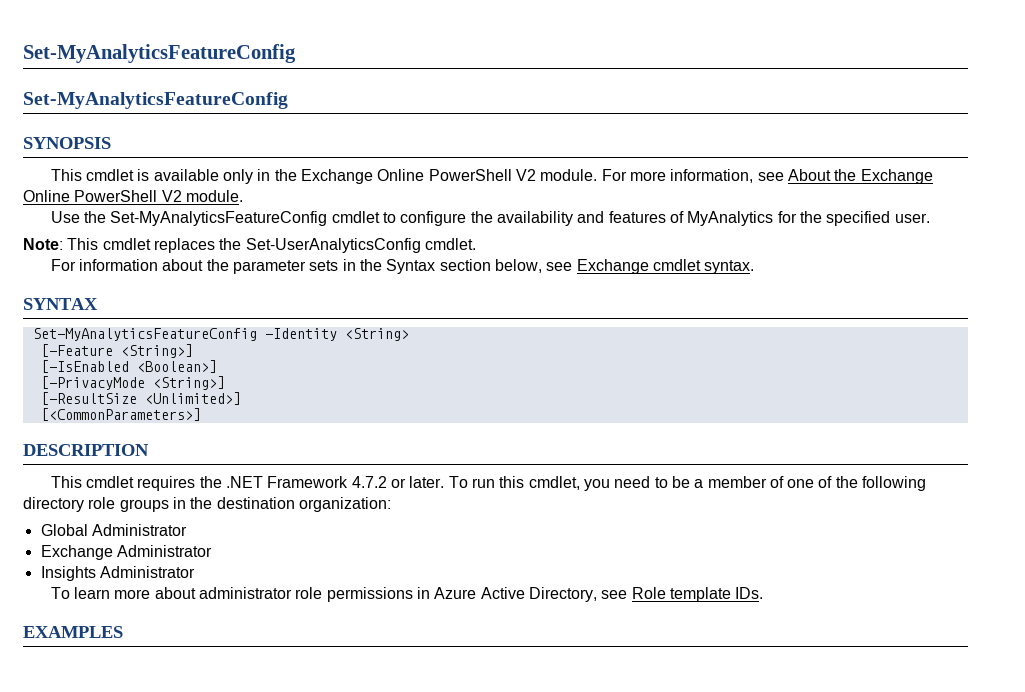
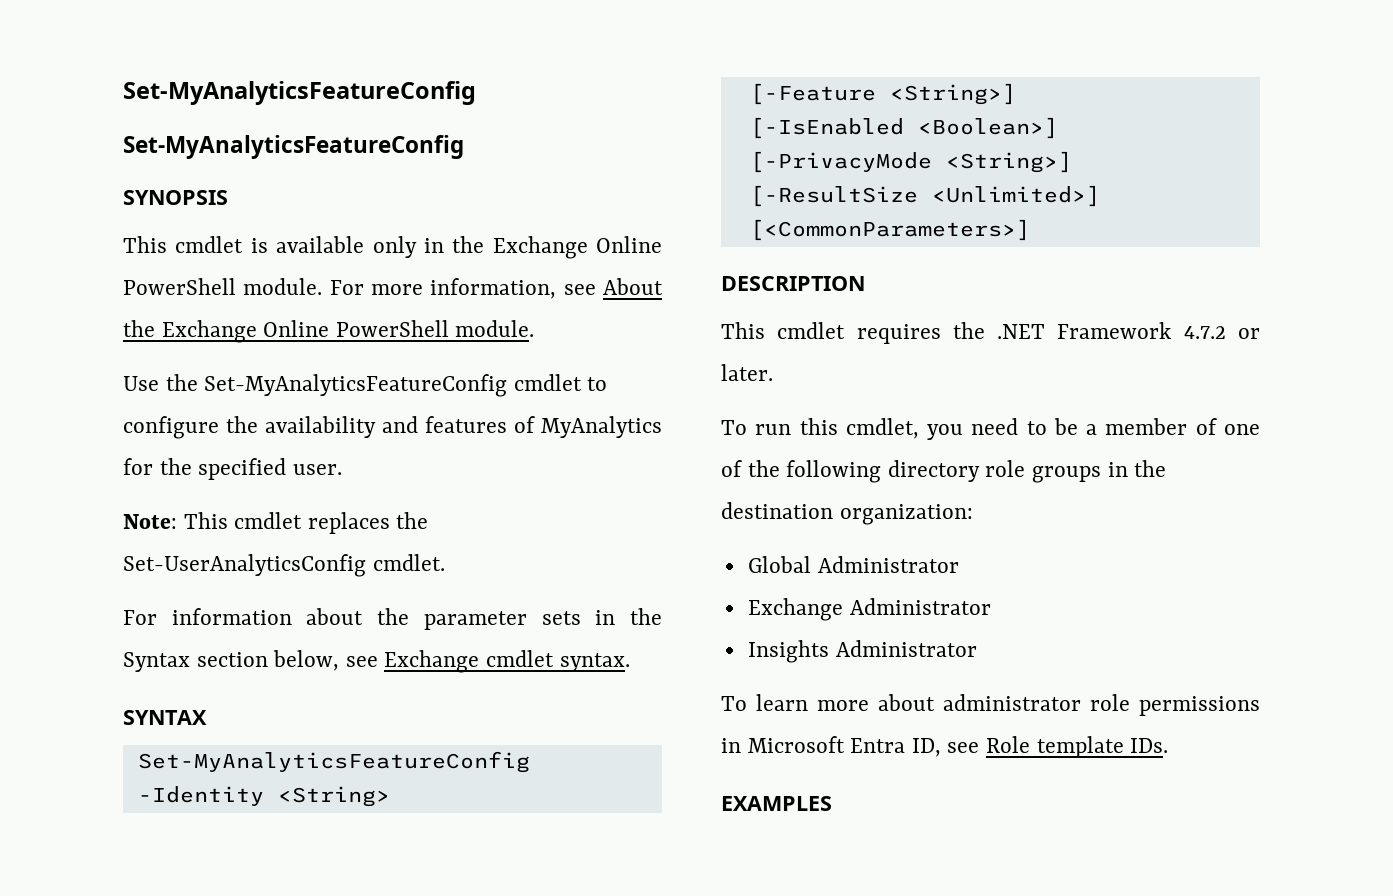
- This cmdlet is available only in the Exchange Online PowerShell V2 module.
+ This cmdlet is available only in the Exchange Online PowerShell module.
- For more information, see About the Exchange Online PowerShell V2 module.
+ For more information, see About the Exchange Online PowerShell module.
- This cmdlet requires the .NET Framework 4.7.2 or later. To run this cmdlet, you need to be a member of one of the following directory role groups in the destination organization:
+ This cmdlet requires the .NET Framework 4.7.2 or later.
+ To run this cmdlet, you need to be a member of one of the following directory role groups in the destination organization:
- To learn more about administrator role permissions in Azure Active Directory, see Role template IDs.
+ To learn more about administrator role permissions in Microsoft Entra ID, see Role template IDs.

